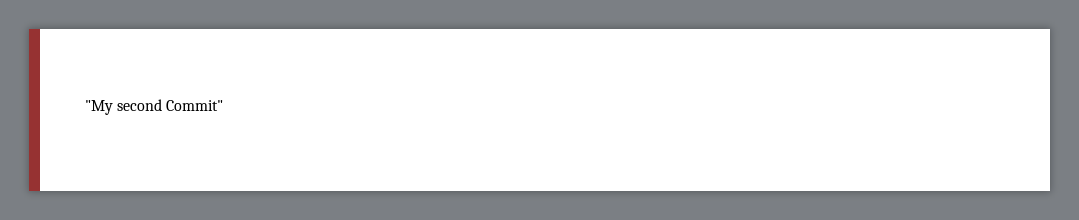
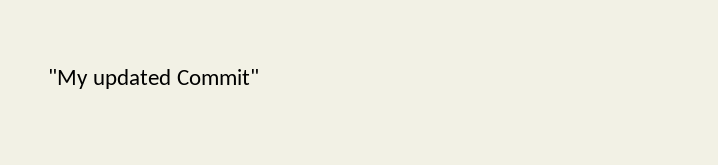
- "My second Commit"
+ "My updated Commit"

